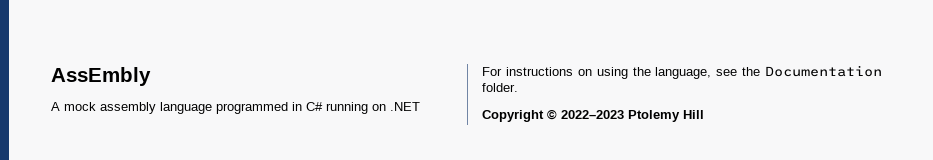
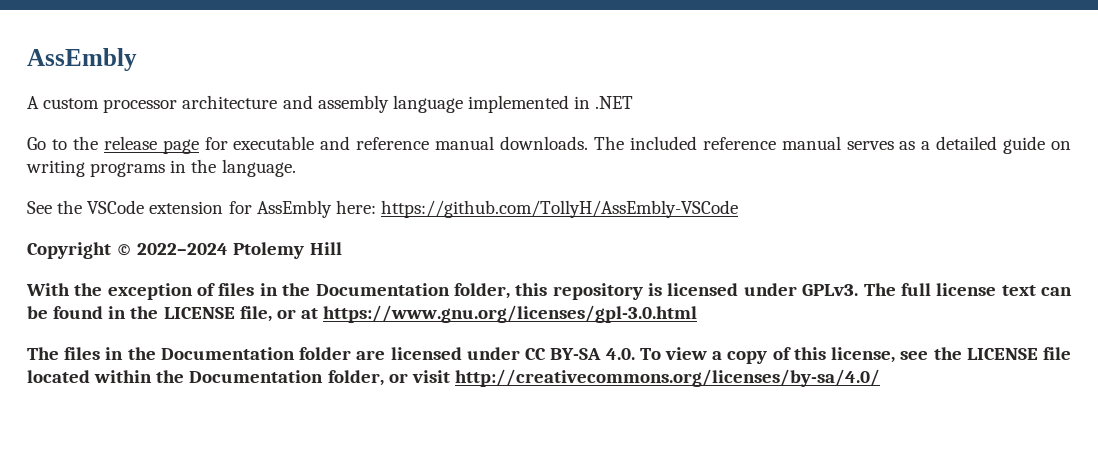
- A mock assembly language programmed in C# running on .NET
- For instructions on using the language, see the Documentation folder.
+ A custom processor architecture and assembly language implemented in .NET
+ Go to the release page for executable and reference manual downloads. The included reference manual serves as a detailed guide on writing programs in the language.
+ See the VSCode extension for AssEmbly here: https://github.com/TollyH/AssEmbly-VSCode
- Copyright © 2022–2023 Ptolemy Hill
+ Copyright © 2022–2024 Ptolemy Hill
+ With the exception of files in the Documentation folder, this repository is licensed under GPLv3. The full license text can be found in the LICENSE file, or at https://www.gnu.org/licenses/gpl-3.0.html
+ The files in the Documentation folder are licensed under CC BY-SA 4.0. To view a copy of this license, see the LICENSE file located within the Documentation folder, or visit http://creativecommons.org/licenses/by-sa/4.0/

